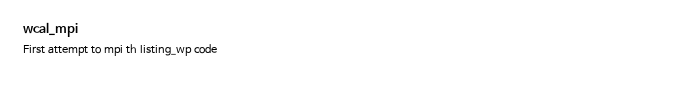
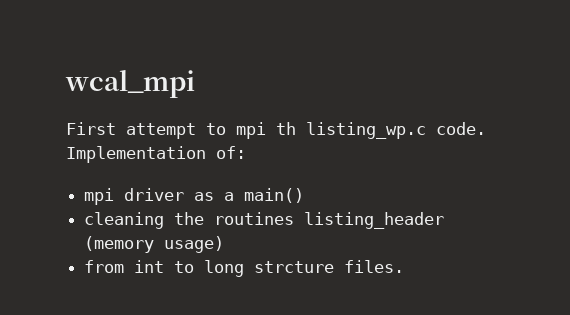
- First attempt to mpi th listing_wp code
+ First attempt to mpi th listing_wp.c code. Implementation of:
+ mpi driver as a main()
+ cleaning the routines listing_header (memory usage)
+ from int to long strcture files.

